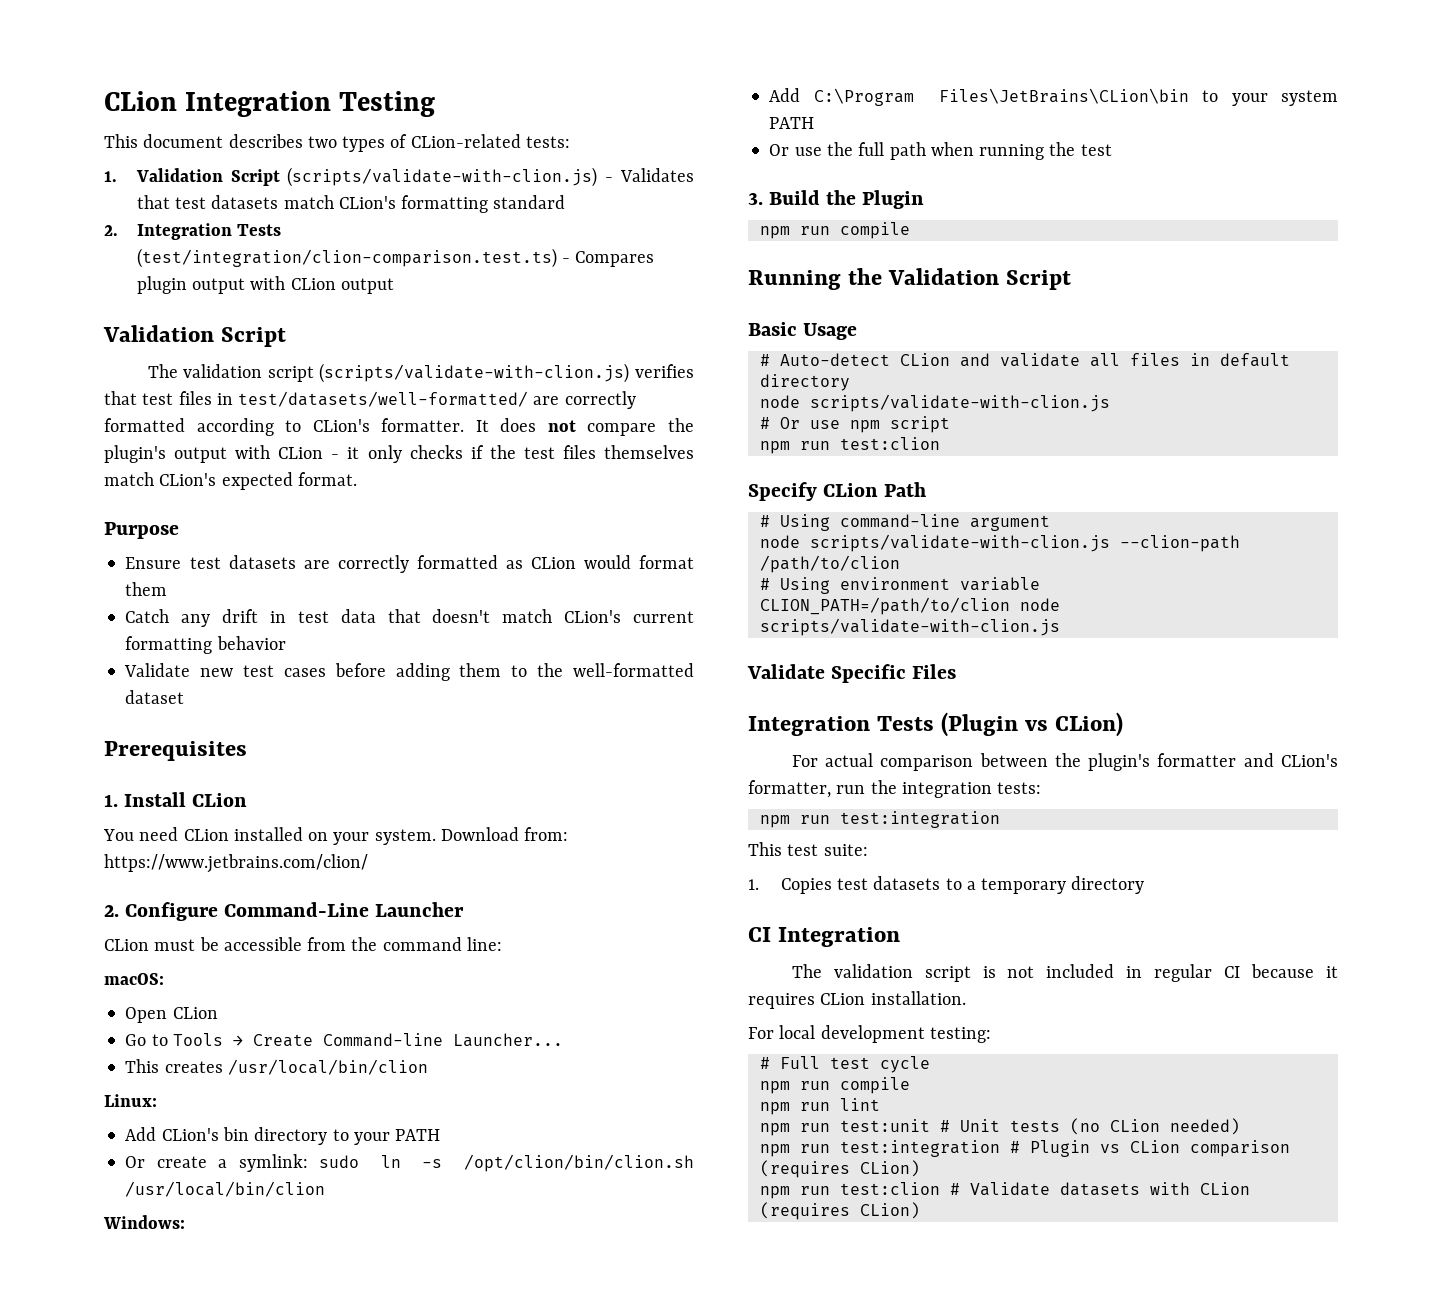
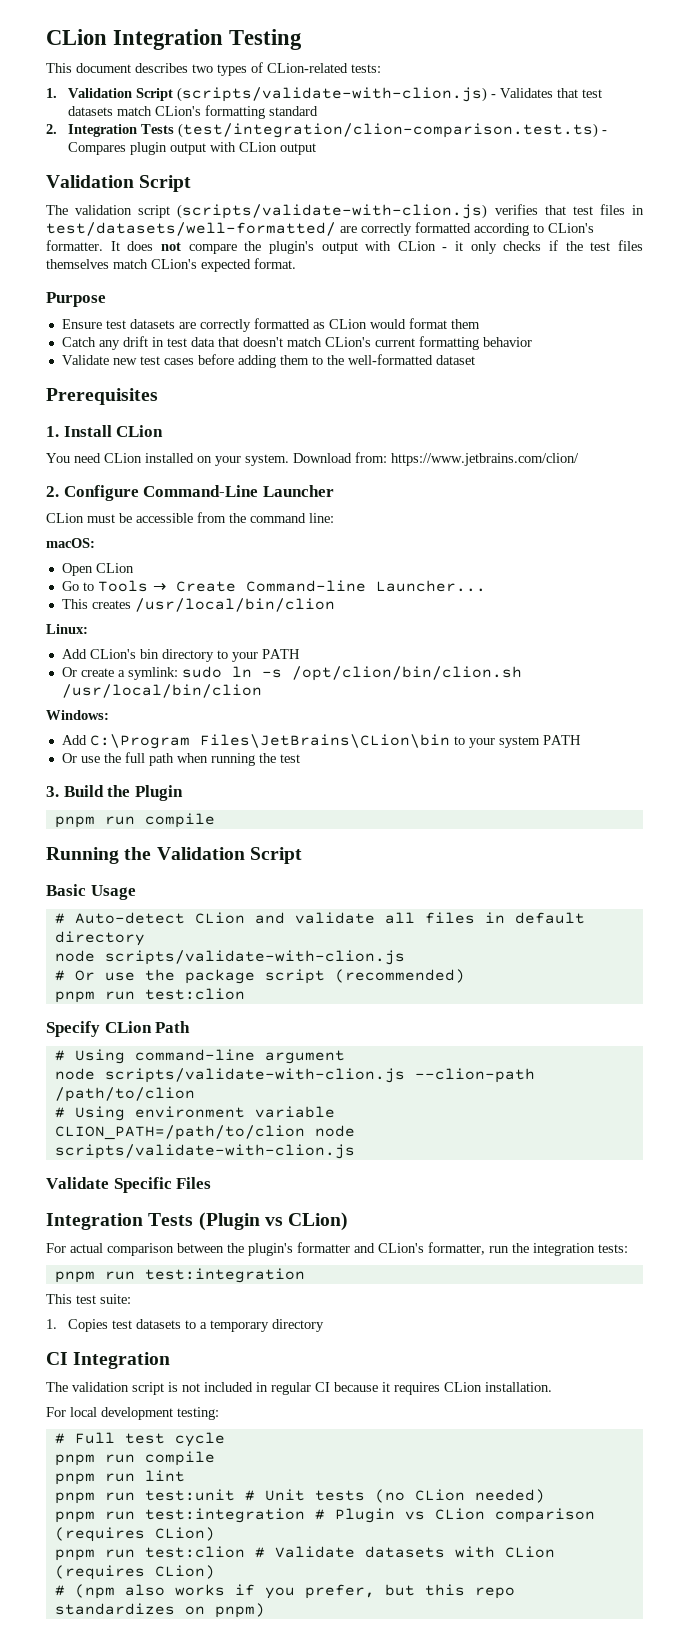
  3. Build the Plugin
- npm run compile
+ pnpm run compile
- # Or use npm script
- npm run test:clion
+ # Or use the package script (recommended)
+ pnpm run test:clion
  For actual comparison between the plugin's formatter and CLion's formatter, run the integration tests:
- npm run test:integration
+ pnpm run test:integration
  # Full test cycle
- npm run compile
- npm run lint
+ pnpm run compile
+ pnpm run lint
- npm run test:unit # Unit tests (no CLion needed)
+ pnpm run test:unit # Unit tests (no CLion needed)
- npm run test:integration # Plugin vs CLion comparison (requires CLion)
+ pnpm run test:integration # Plugin vs CLion comparison (requires CLion)
- npm run test:clion # Validate datasets with CLion (requires CLion)
+ pnpm run test:clion # Validate datasets with CLion (requires CLion)
+ # (npm also works if you prefer, but this repo standardizes on pnpm)

